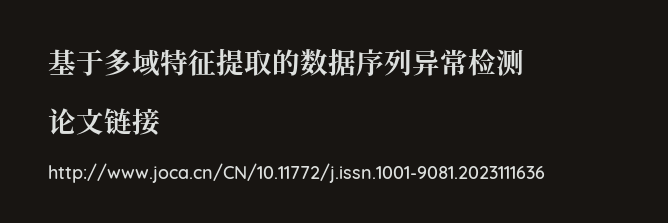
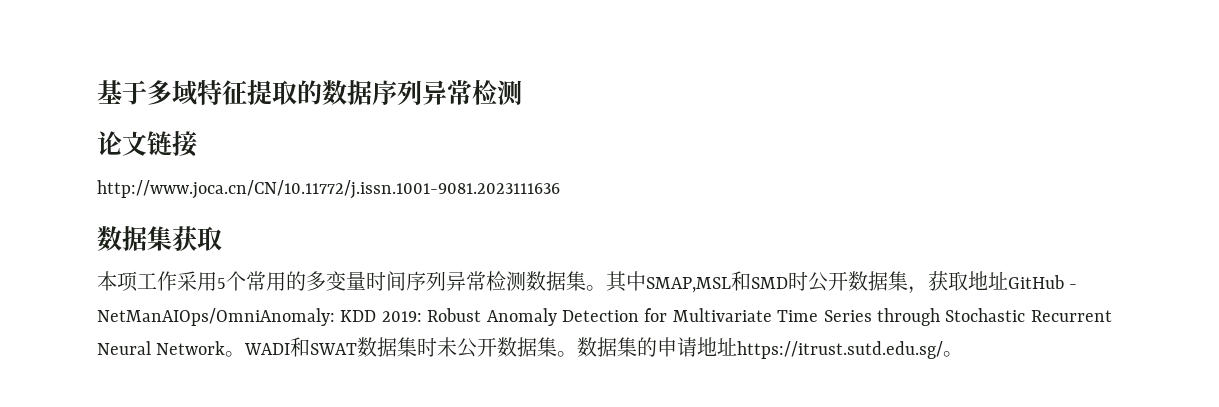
+ 数据集获取
+ 本项工作采用5个常用的多变量时间序列异常检测数据集。其中SMAP,MSL和SMD时公开数据集，获取地址GitHub - NetManAIOps/OmniAnomaly: KDD 2019: Robust Anomaly Detection for Multivariate Time Series through Stochastic Recurrent Neural Network。WADI和SWAT数据集时未公开数据集。数据集的申请地址https://itrust.sutd.edu.sg/。

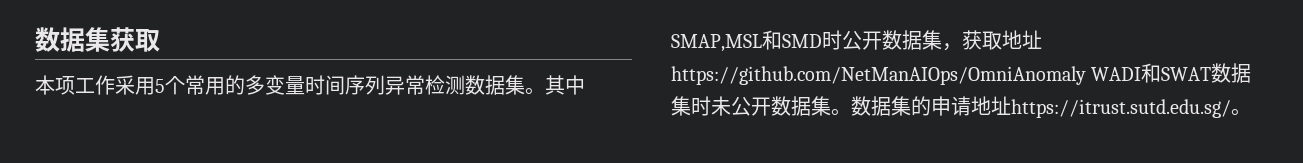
- 基于多域特征提取的数据序列异常检测
- 论文链接
- http://www.joca.cn/CN/10.11772/j.issn.1001-9081.2023111636
- 其中SMAP,MSL和SMD时公开数据集，获取地址GitHub - NetManAIOps/OmniAnomaly: KDD 2019: Robust Anomaly Detection for Multivariate Time Series through Stochastic Recurrent Neural Network。WADI和SWAT数据集时未公开数据集。
+ 其中SMAP,MSL和SMD时公开数据集，获取地址https://github.com/NetManAIOps/OmniAnomaly WADI和SWAT数据集时未公开数据集。

